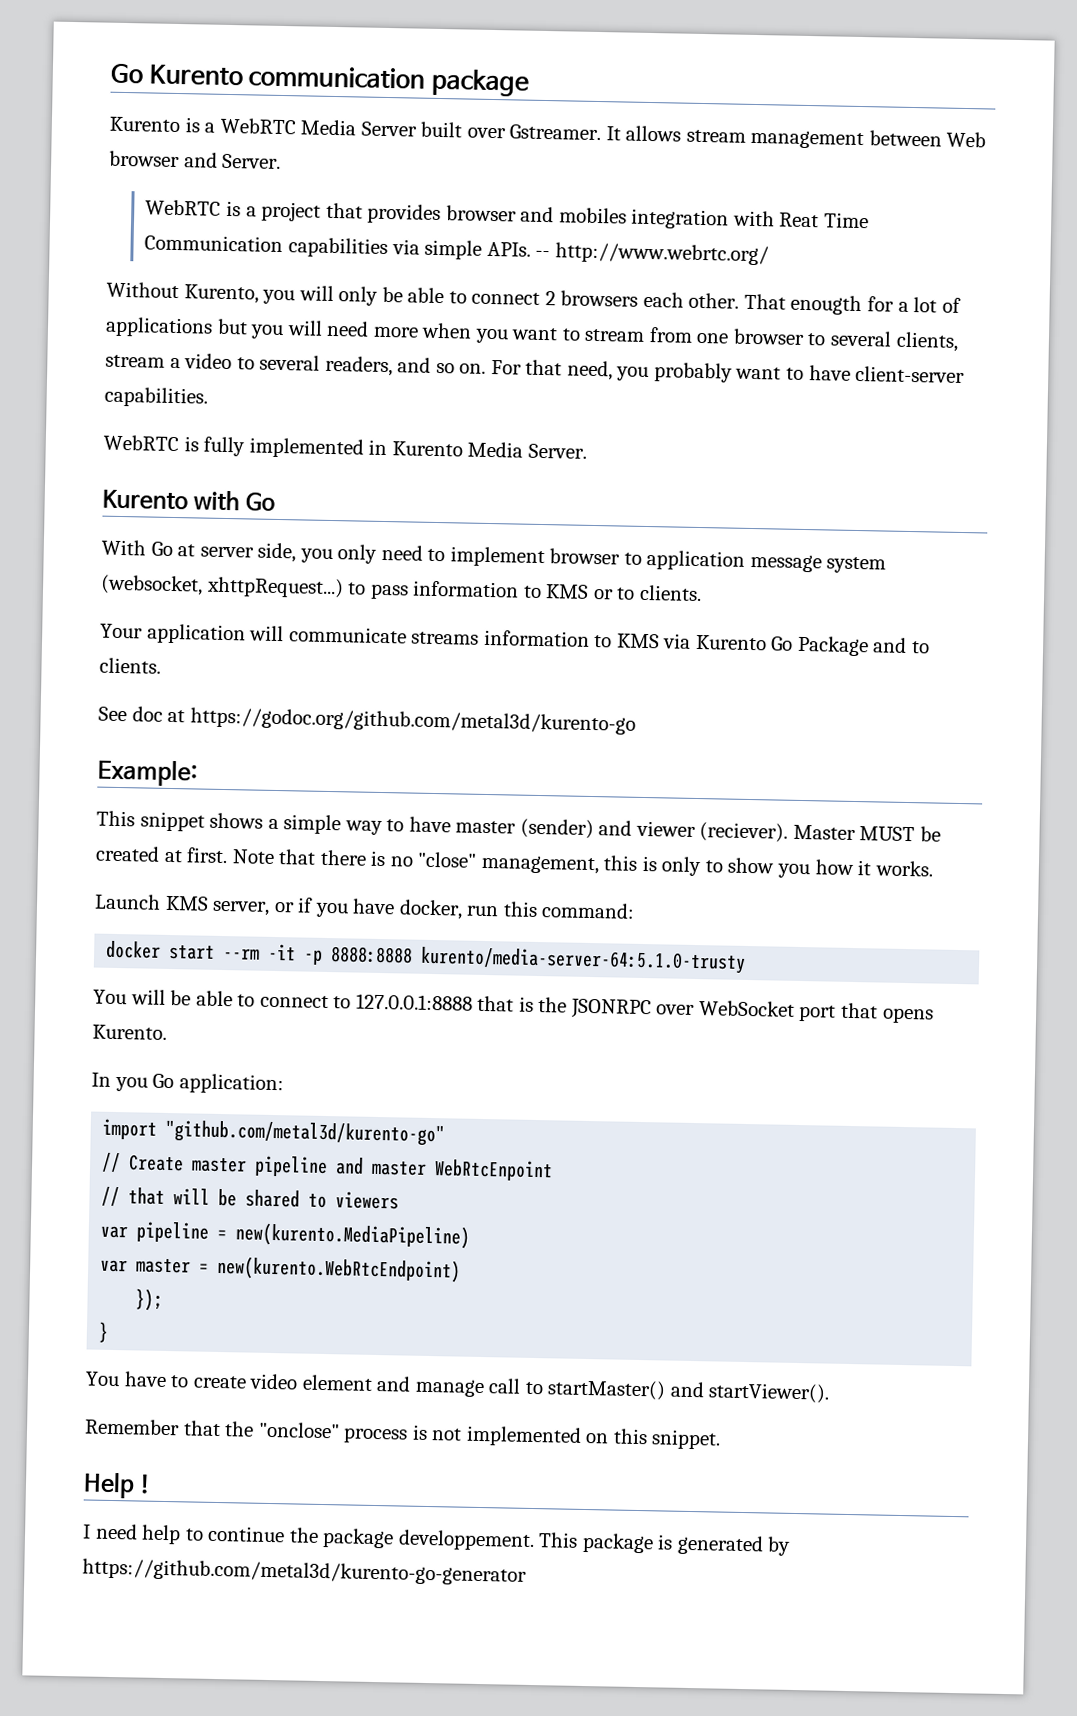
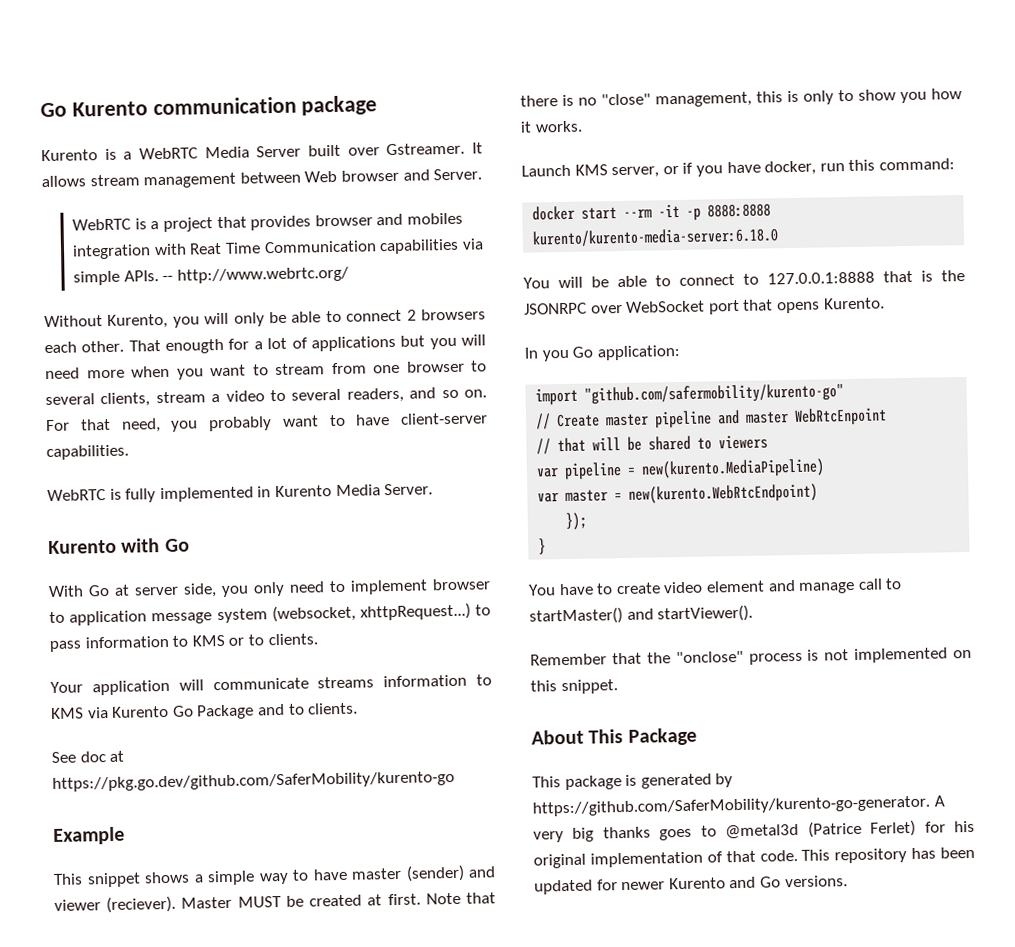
- See doc at https://godoc.org/github.com/metal3d/kurento-go
- Example:
+ See doc at https://pkg.go.dev/github.com/SaferMobility/kurento-go
+ Example
- docker start --rm -it -p 8888:8888 kurento/media-server-64:5.1.0-trusty
+ docker start --rm -it -p 8888:8888 kurento/kurento-media-server:6.18.0
- import "github.com/metal3d/kurento-go"
+ import "github.com/safermobility/kurento-go"
- Help !
- I need help to continue the package developpement. This package is generated by https://github.com/metal3d/kurento-go-generator
+ About This Package
+ This package is generated by https://github.com/SaferMobility/kurento-go-generator. A very big thanks goes to @metal3d (Patrice Ferlet) for his original implementation of that code. This repository has been updated for newer Kurento and Go versions.

